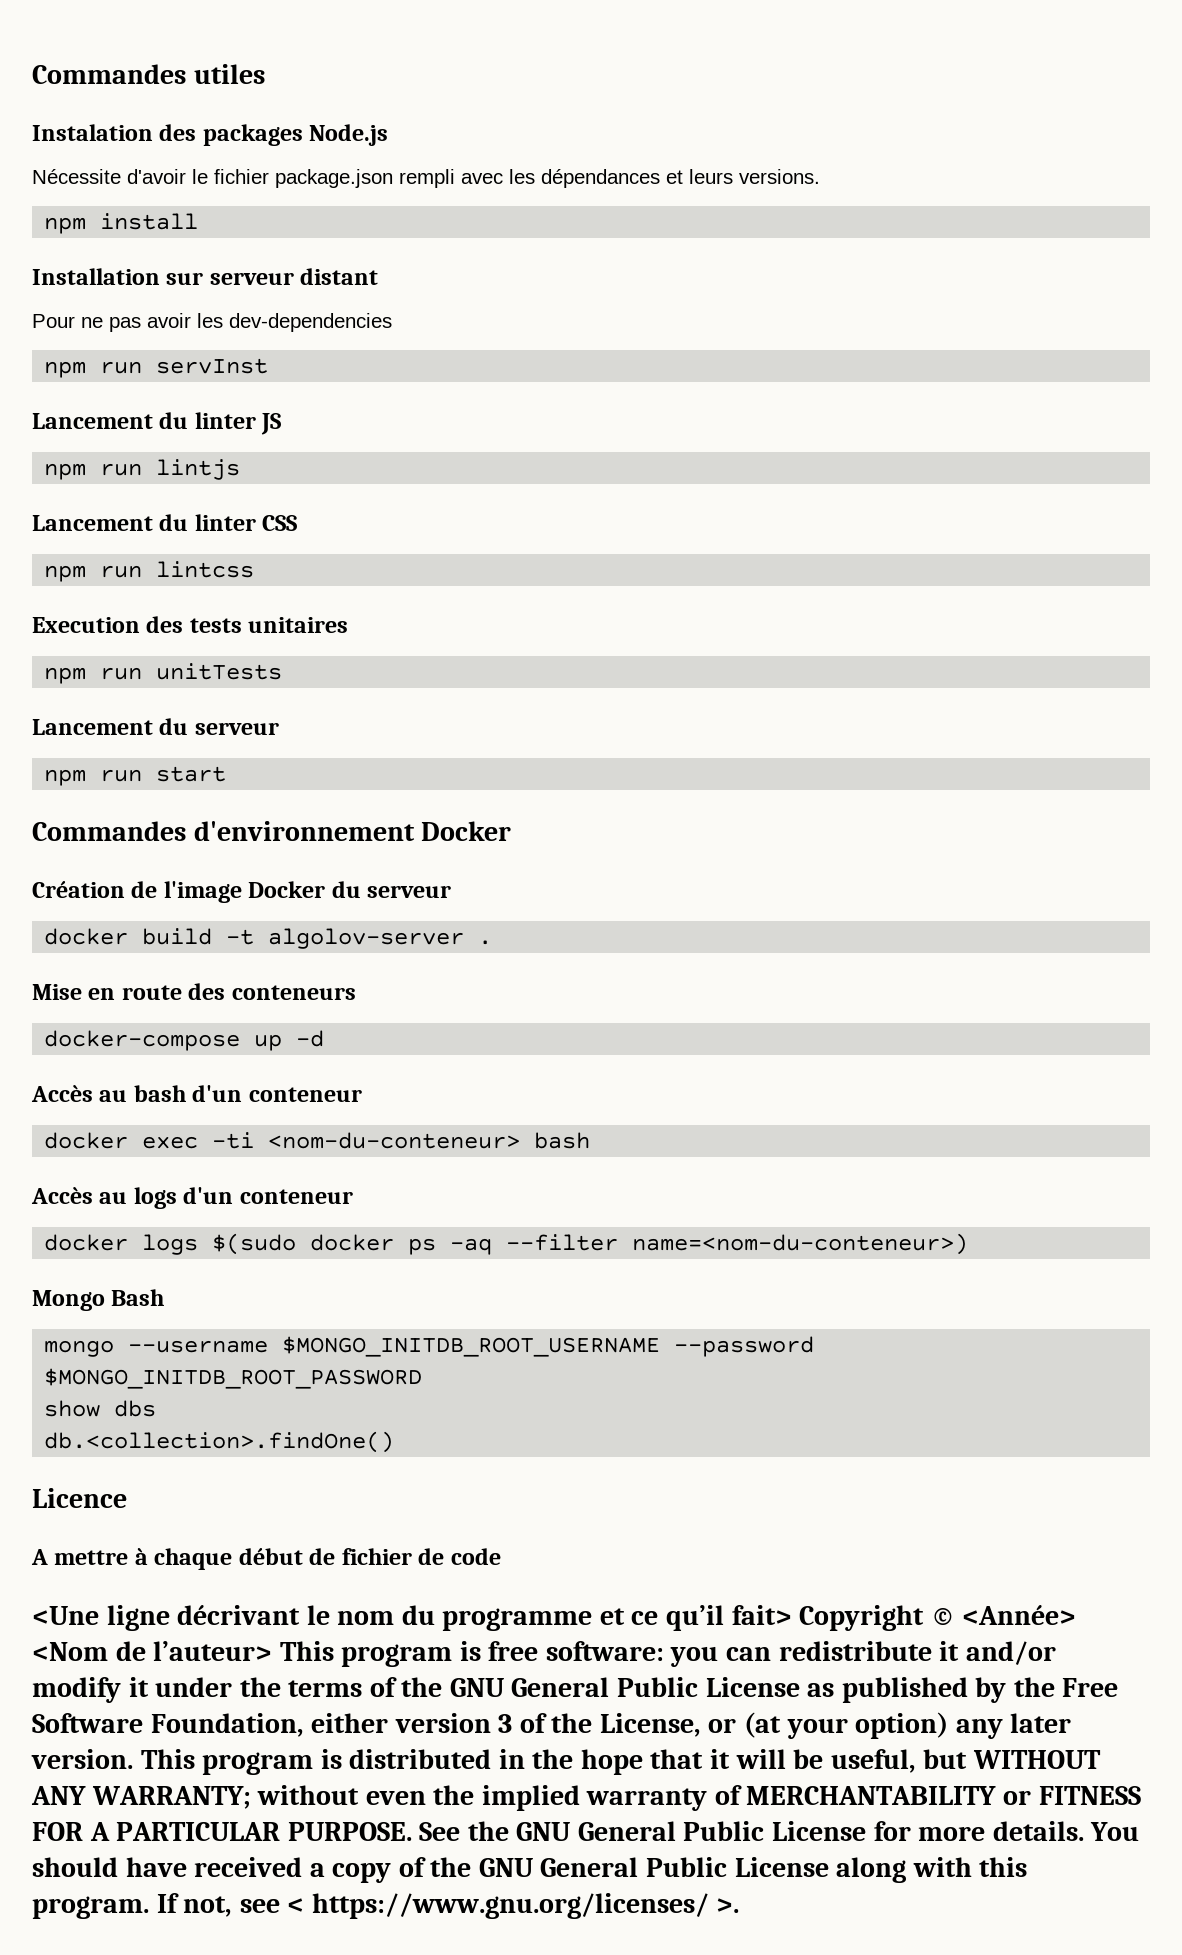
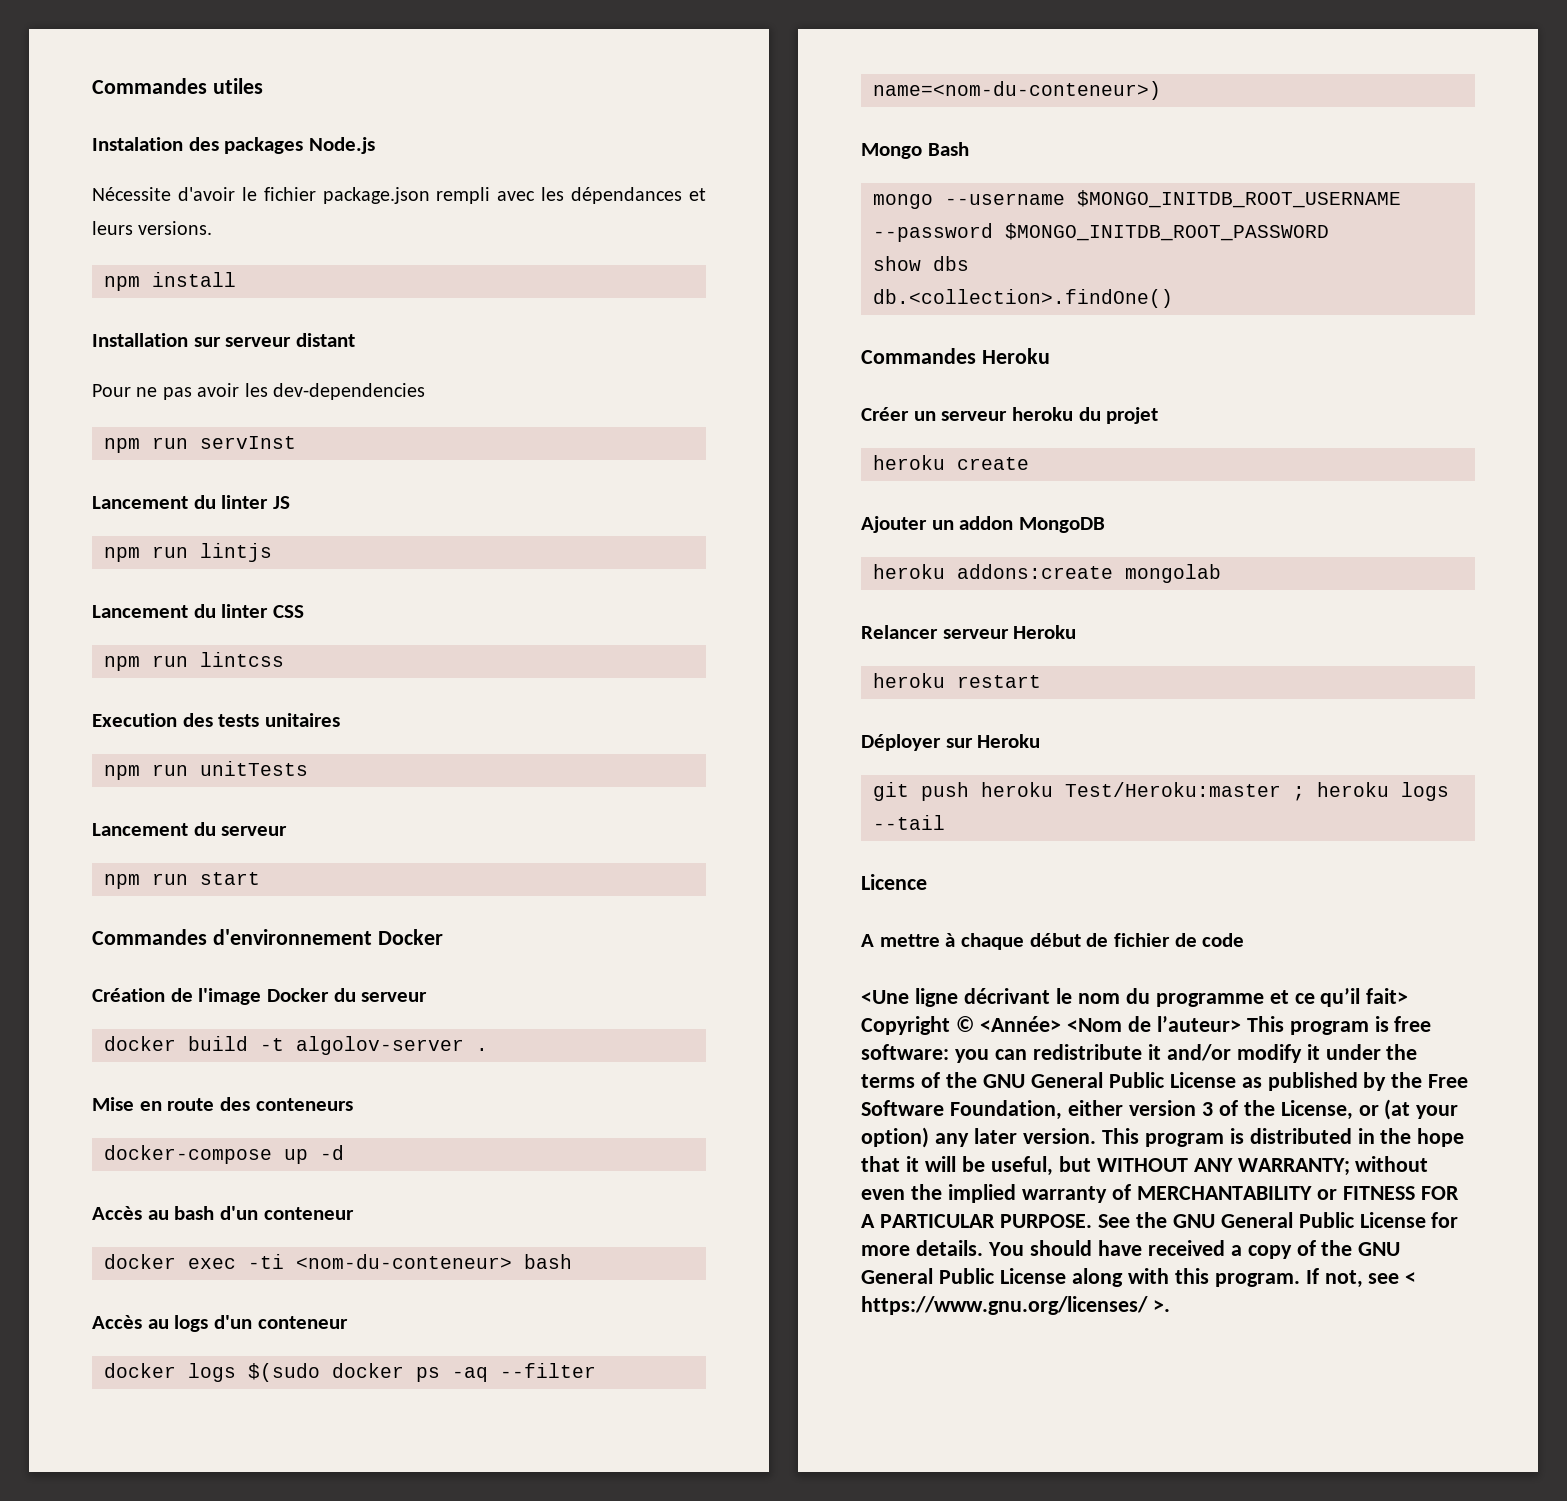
+ Commandes Heroku
+ Créer un serveur heroku du projet
+ heroku create
+ Ajouter un addon MongoDB
+ heroku addons:create mongolab
+ Relancer serveur Heroku
+ heroku restart
+ Déployer sur Heroku
+ git push heroku Test/Heroku:master ; heroku logs --tail

